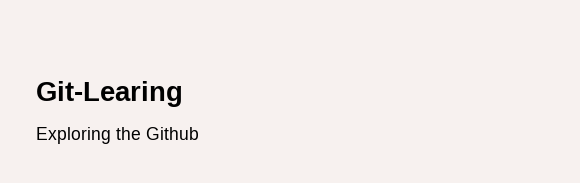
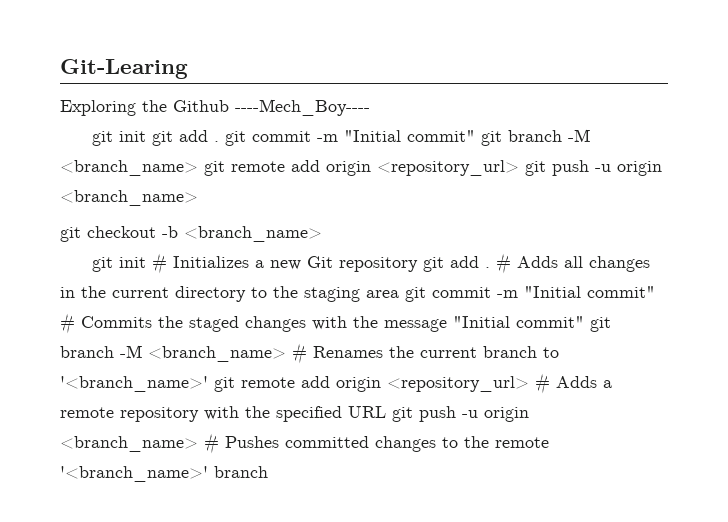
- Exploring the Github
+ Exploring the Github ----Mech_Boy----
+ git init git add . git commit -m "Initial commit" git branch -M <branch_name> git remote add origin <repository_url> git push -u origin <branch_name>
+ git checkout -b <branch_name>
+ git init # Initializes a new Git repository git add . # Adds all changes in the current directory to the staging area git commit -m "Initial commit" # Commits the staged changes with the message "Initial commit" git branch -M <branch_name> # Renames the current branch to '<branch_name>' git remote add origin <repository_url> # Adds a remote repository with the specified URL git push -u origin <branch_name> # Pushes committed changes to the remote '<branch_name>' branch

